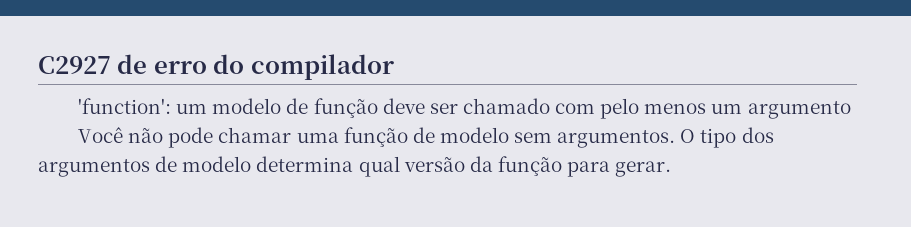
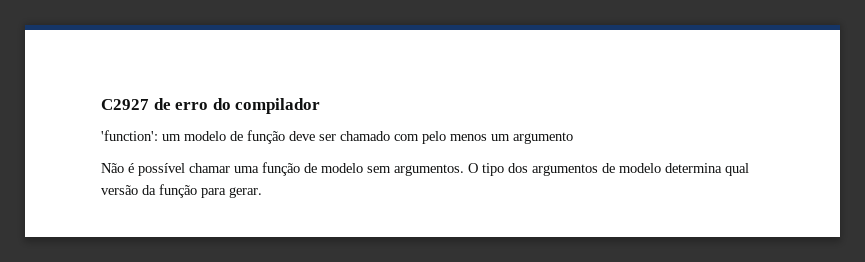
- Você não pode chamar uma função de modelo sem argumentos.
+ Não é possível chamar uma função de modelo sem argumentos.

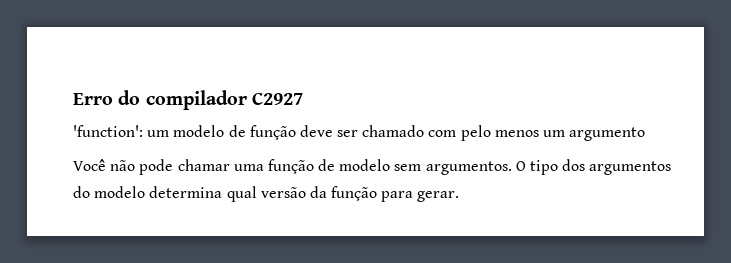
- C2927 de erro do compilador
+ Erro do compilador C2927
- Não é possível chamar uma função de modelo sem argumentos.
+ Você não pode chamar uma função de modelo sem argumentos.
- O tipo dos argumentos de modelo determina qual versão da função para gerar.
+ O tipo dos argumentos do modelo determina qual versão da função para gerar.

